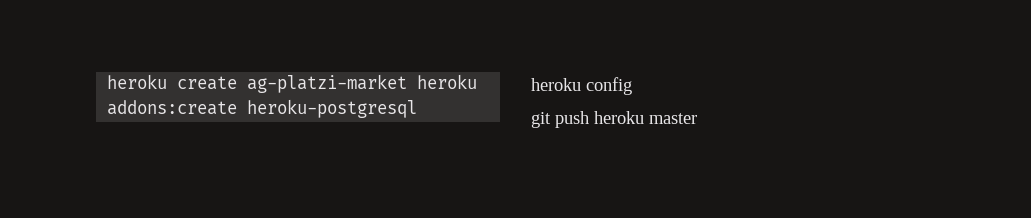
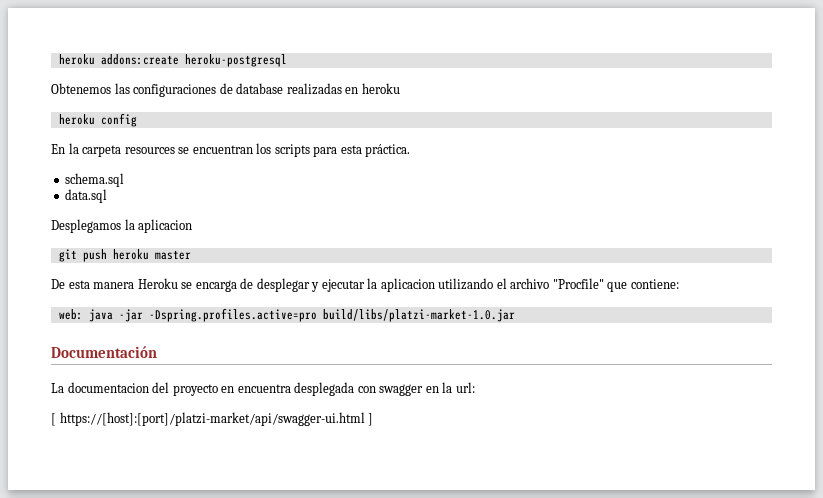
- heroku create ag-platzi-market heroku addons:create heroku-postgresql
+ heroku addons:create heroku-postgresql
+ Obtenemos las configuraciones de database realizadas en heroku
  heroku config
+ En la carpeta resources se encuentran los scripts para esta práctica.
+ schema.sql
+ data.sql
+ Desplegamos la aplicacion
  git push heroku master
+ De esta manera Heroku se encarga de desplegar y ejecutar la aplicacion utilizando el archivo "Procfile" que contiene:
+ web: java -jar -Dspring.profiles.active=pro build/libs/platzi-market-1.0.jar
+ Documentación
+ La documentacion del proyecto en encuentra desplegada con swagger en la url:
+ [ https://[host]:[port]/platzi-market/api/swagger-ui.html ]

